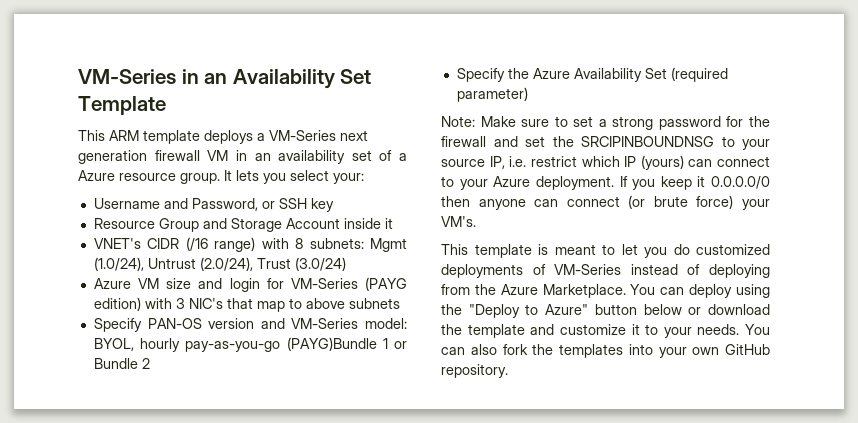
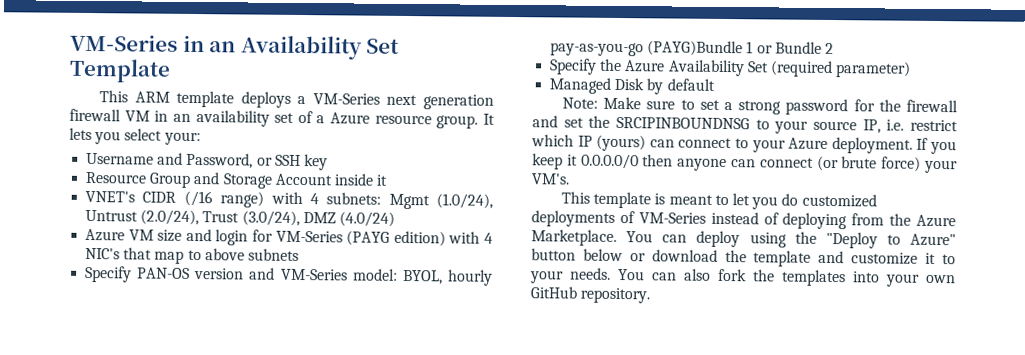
- VNET's CIDR (/16 range) with 8 subnets: Mgmt (1.0/24), Untrust (2.0/24), Trust (3.0/24)
+ VNET's CIDR (/16 range) with 4 subnets: Mgmt (1.0/24), Untrust (2.0/24), Trust (3.0/24), DMZ (4.0/24)
- Azure VM size and login for VM-Series (PAYG edition) with 3 NIC's that map to above subnets
+ Azure VM size and login for VM-Series (PAYG edition) with 4 NIC's that map to above subnets
+ Managed Disk by default

